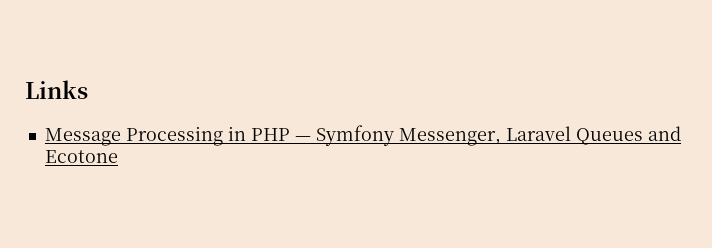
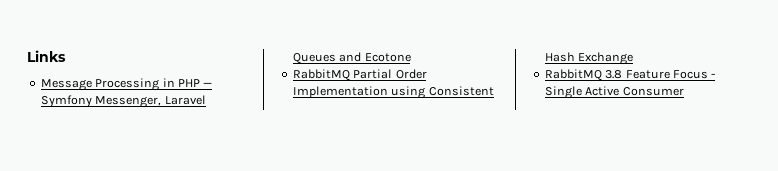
+ RabbitMQ Partial Order Implementation using Consistent Hash Exchange
+ RabbitMQ 3.8 Feature Focus - Single Active Consumer

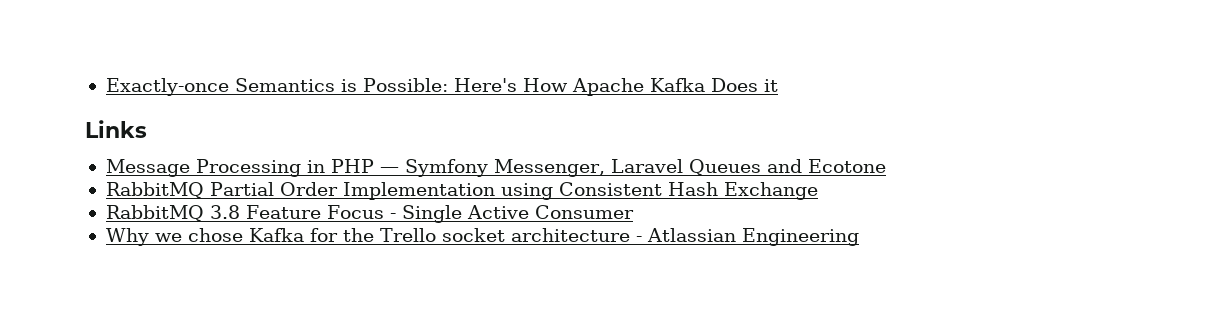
+ Exactly-once Semantics is Possible: Here's How Apache Kafka Does it
+ Why we chose Kafka for the Trello socket architecture - Atlassian Engineering

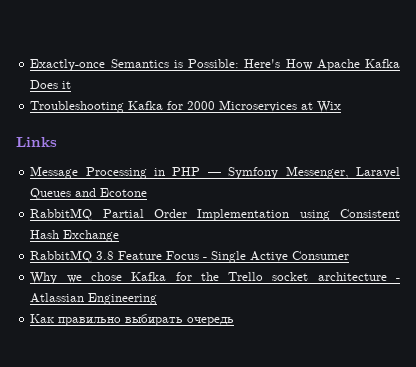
+ Troubleshooting Kafka for 2000 Microservices at Wix
+ Как правильно выбирать очередь

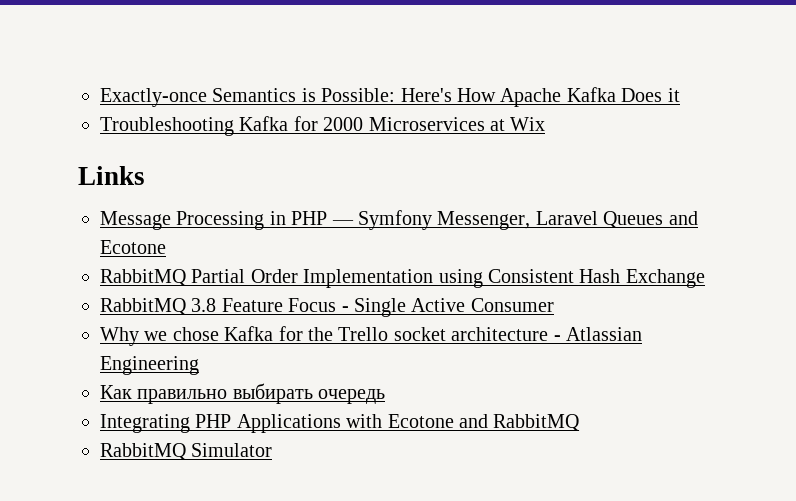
+ Integrating PHP Applications with Ecotone and RabbitMQ
+ RabbitMQ Simulator

